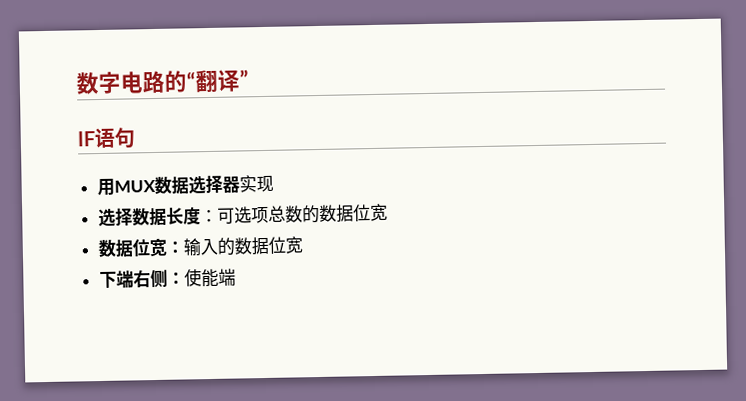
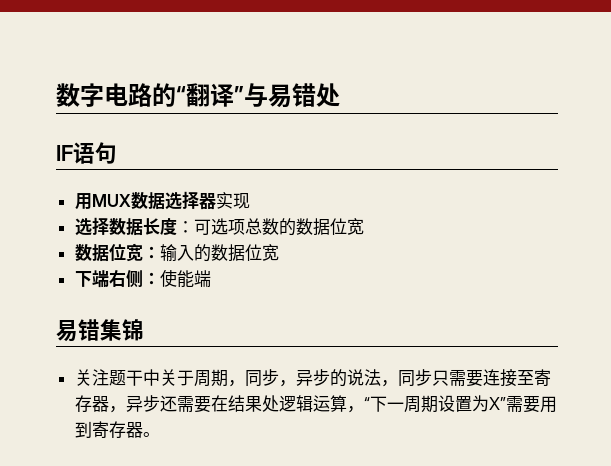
- 数字电路的“翻译”
+ 数字电路的“翻译”与易错处
+ 易错集锦
+ 关注题干中关于周期，同步，异步的说法，同步只需要连接至寄存器，异步还需要在结果处逻辑运算，“下一周期设置为X”需要用到寄存器。

